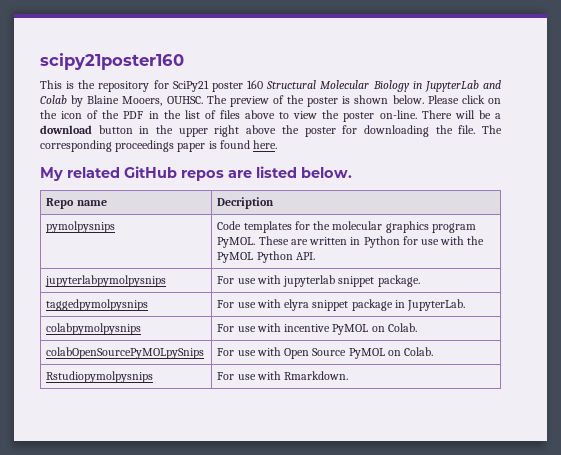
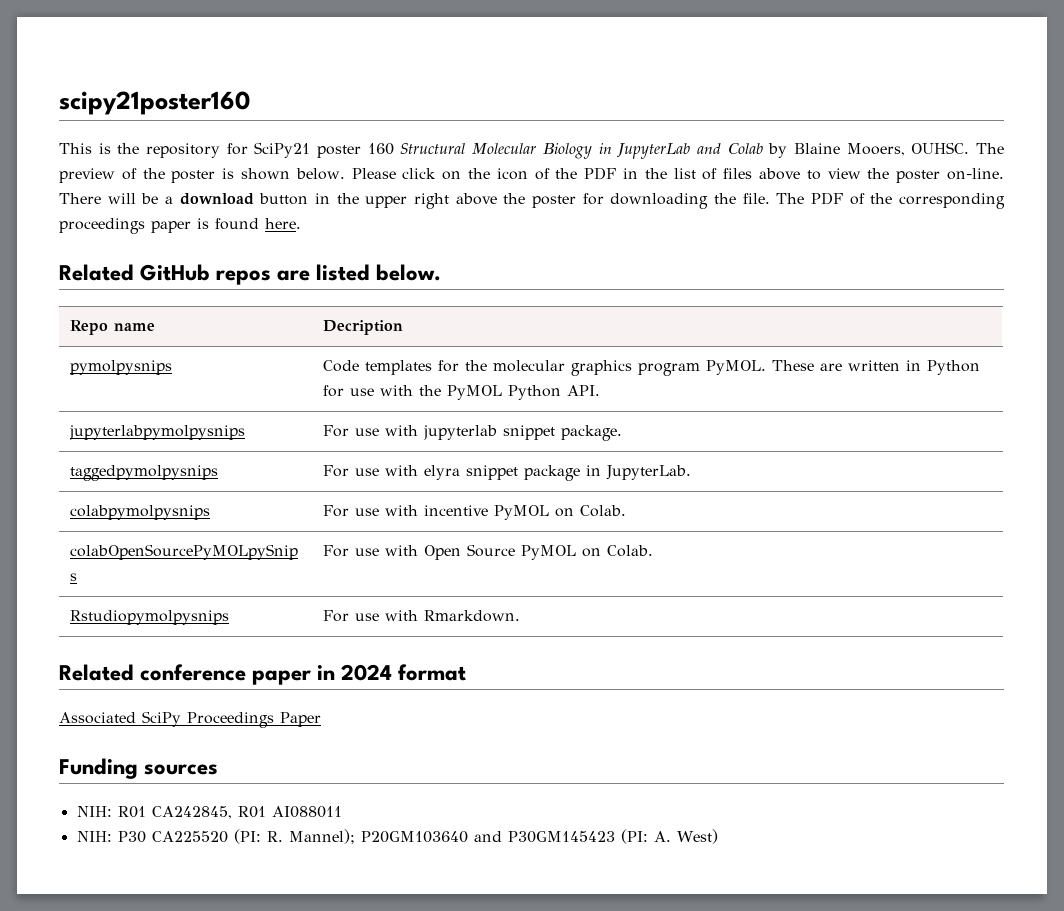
- The corresponding proceedings paper is found here.
+ The PDF of the corresponding proceedings paper is found here.
- My related GitHub repos are listed below.
+ Related GitHub repos are listed below.
+ Related conference paper in 2024 format
+ Associated SciPy Proceedings Paper
+ Funding sources
+ NIH: R01 CA242845, R01 AI088011
+ NIH: P30 CA225520 (PI: R. Mannel); P20GM103640 and P30GM145423 (PI: A. West)

